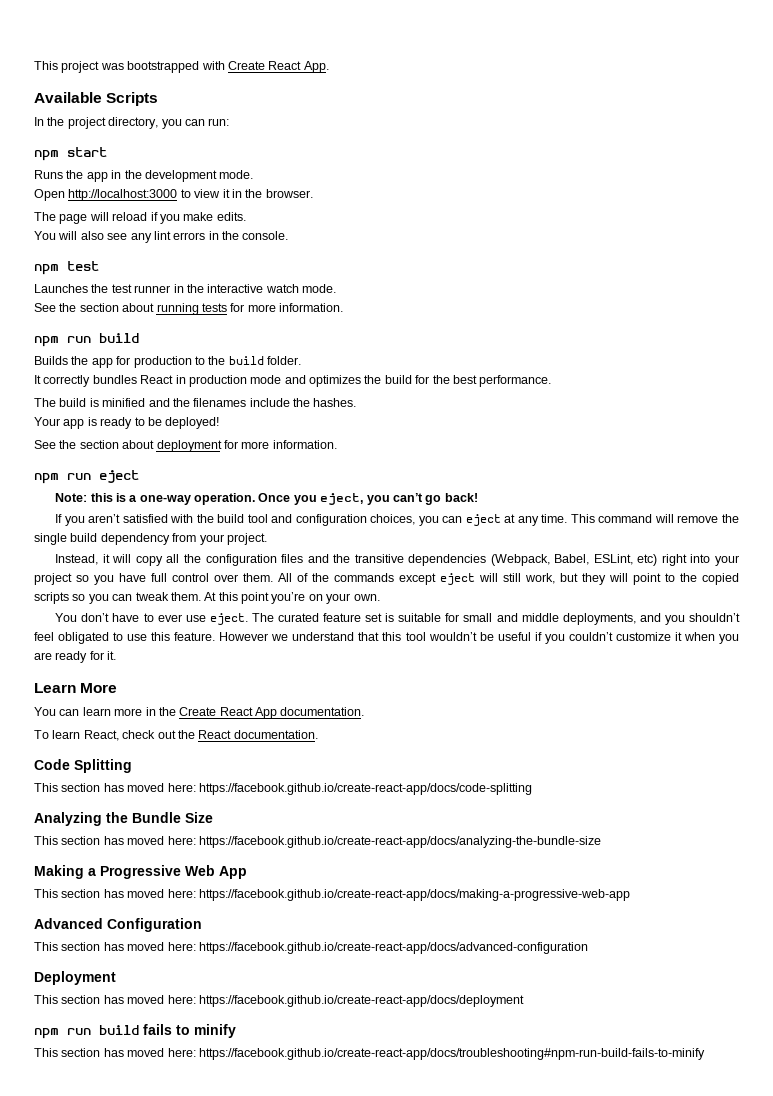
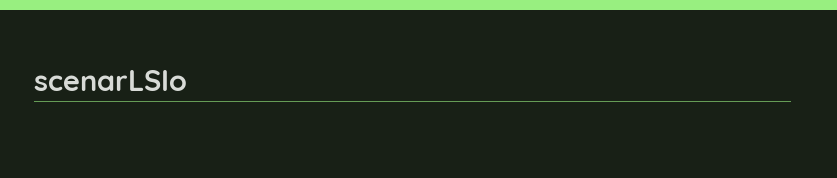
- This project was bootstrapped with Create React App.
- Available Scripts
- In the project directory, you can run:
- npm start
- Runs the app in the development mode.
- Open http://localhost:3000 to view it in the browser.
- The page will reload if you make edits.
- You will also see any lint errors in the console.
- npm test
- Launches the test runner in the interactive watch mode.
- See the section about running tests for more information.
- npm run build
- Builds the app for production to the build folder.
- It correctly bundles React in production mode and optimizes the build for the best performance.
- The build is minified and the filenames include the hashes.
- Your app is ready to be deployed!
- See the section about deployment for more information.
- npm run eject
- Note: this is a one-way operation. Once you eject, you can’t go back!
- If you aren’t satisfied with the build tool and configuration choices, you can eject at any time. This command will remove the single build dependency from your project.
- Instead, it will copy all the configuration files and the transitive dependencies (Webpack, Babel, ESLint, etc) right into your project so you have full control over them. All of the commands except eject will still work, but they will point to the copied scripts so you can tweak them. At this point you’re on your own.
- You don’t have to ever use eject. The curated feature set is suitable for small and middle deployments, and you shouldn’t feel obligated to use this feature. However we understand that this tool wouldn’t be useful if you couldn’t customize it when you are ready for it.
- Learn More
- You can learn more in the Create React App documentation.
- To learn React, check out the React documentation.
- Code Splitting
- This section has moved here: https://facebook.github.io/create-react-app/docs/code-splitting
- Analyzing the Bundle Size
- This section has moved here: https://facebook.github.io/create-react-app/docs/analyzing-the-bundle-size
- Making a Progressive Web App
- This section has moved here: https://facebook.github.io/create-react-app/docs/making-a-progressive-web-app
- Advanced Configuration
- This section has moved here: https://facebook.github.io/create-react-app/docs/advanced-configuration
- Deployment
- This section has moved here: https://facebook.github.io/create-react-app/docs/deployment
- npm run build fails to minify
- This section has moved here: https://facebook.github.io/create-react-app/docs/troubleshooting#npm-run-build-fails-to-minify
+ scenarLSIo

